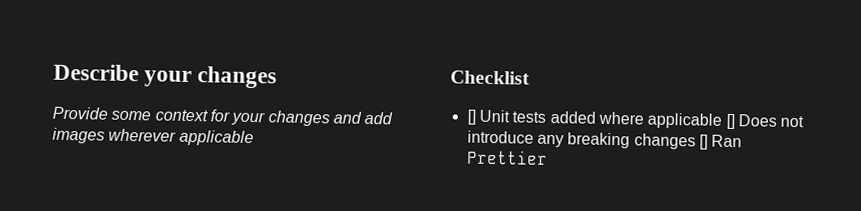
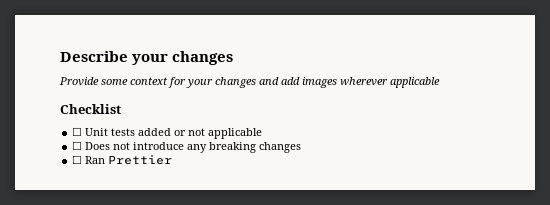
- [] Unit tests added where applicable [] Does not introduce any breaking changes [] Ran Prettier
+ ☐ Unit tests added or not applicable
+ ☐ Does not introduce any breaking changes
+ ☐ Ran Prettier

